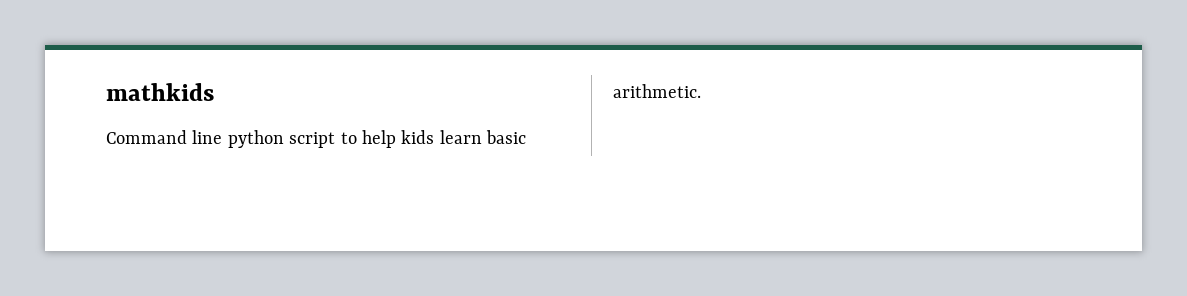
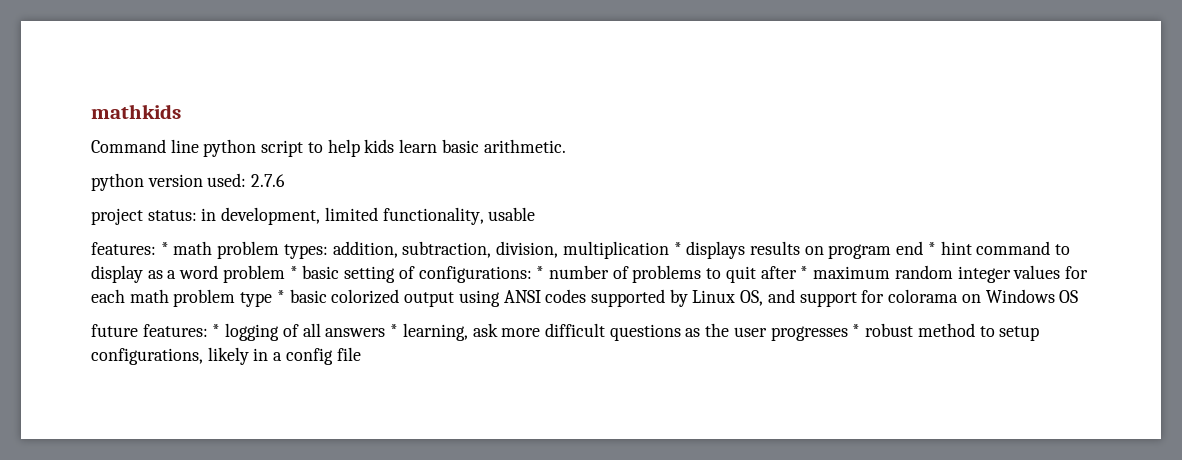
+ python version used: 2.7.6
+ project status: in development, limited functionality, usable
+ features: * math problem types: addition, subtraction, division, multiplication * displays results on program end * hint command to display as a word problem * basic setting of configurations: * number of problems to quit after * maximum random integer values for each math problem type * basic colorized output using ANSI codes supported by Linux OS, and support for colorama on Windows OS
+ future features: * logging of all answers * learning, ask more difficult questions as the user progresses * robust method to setup configurations, likely in a config file

